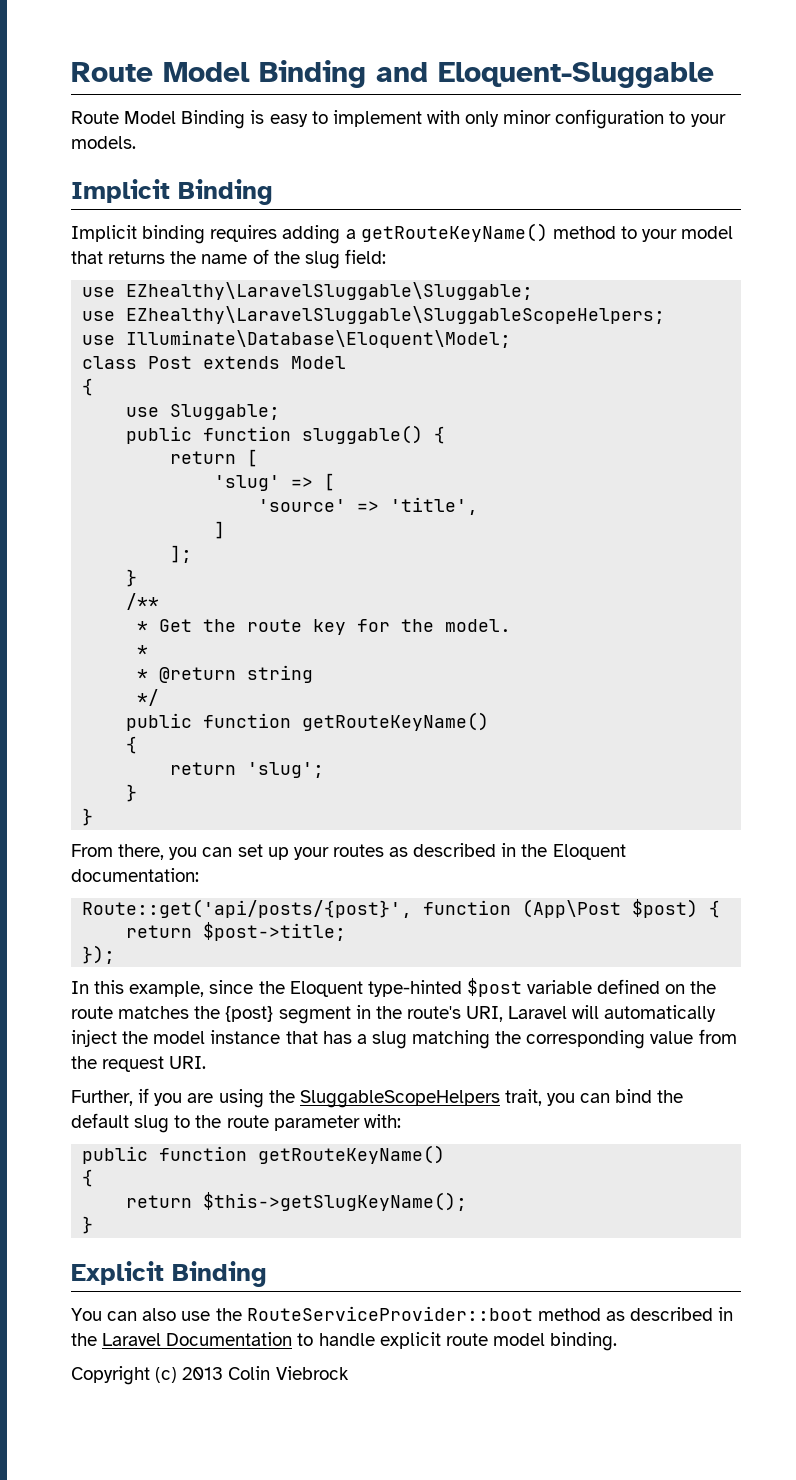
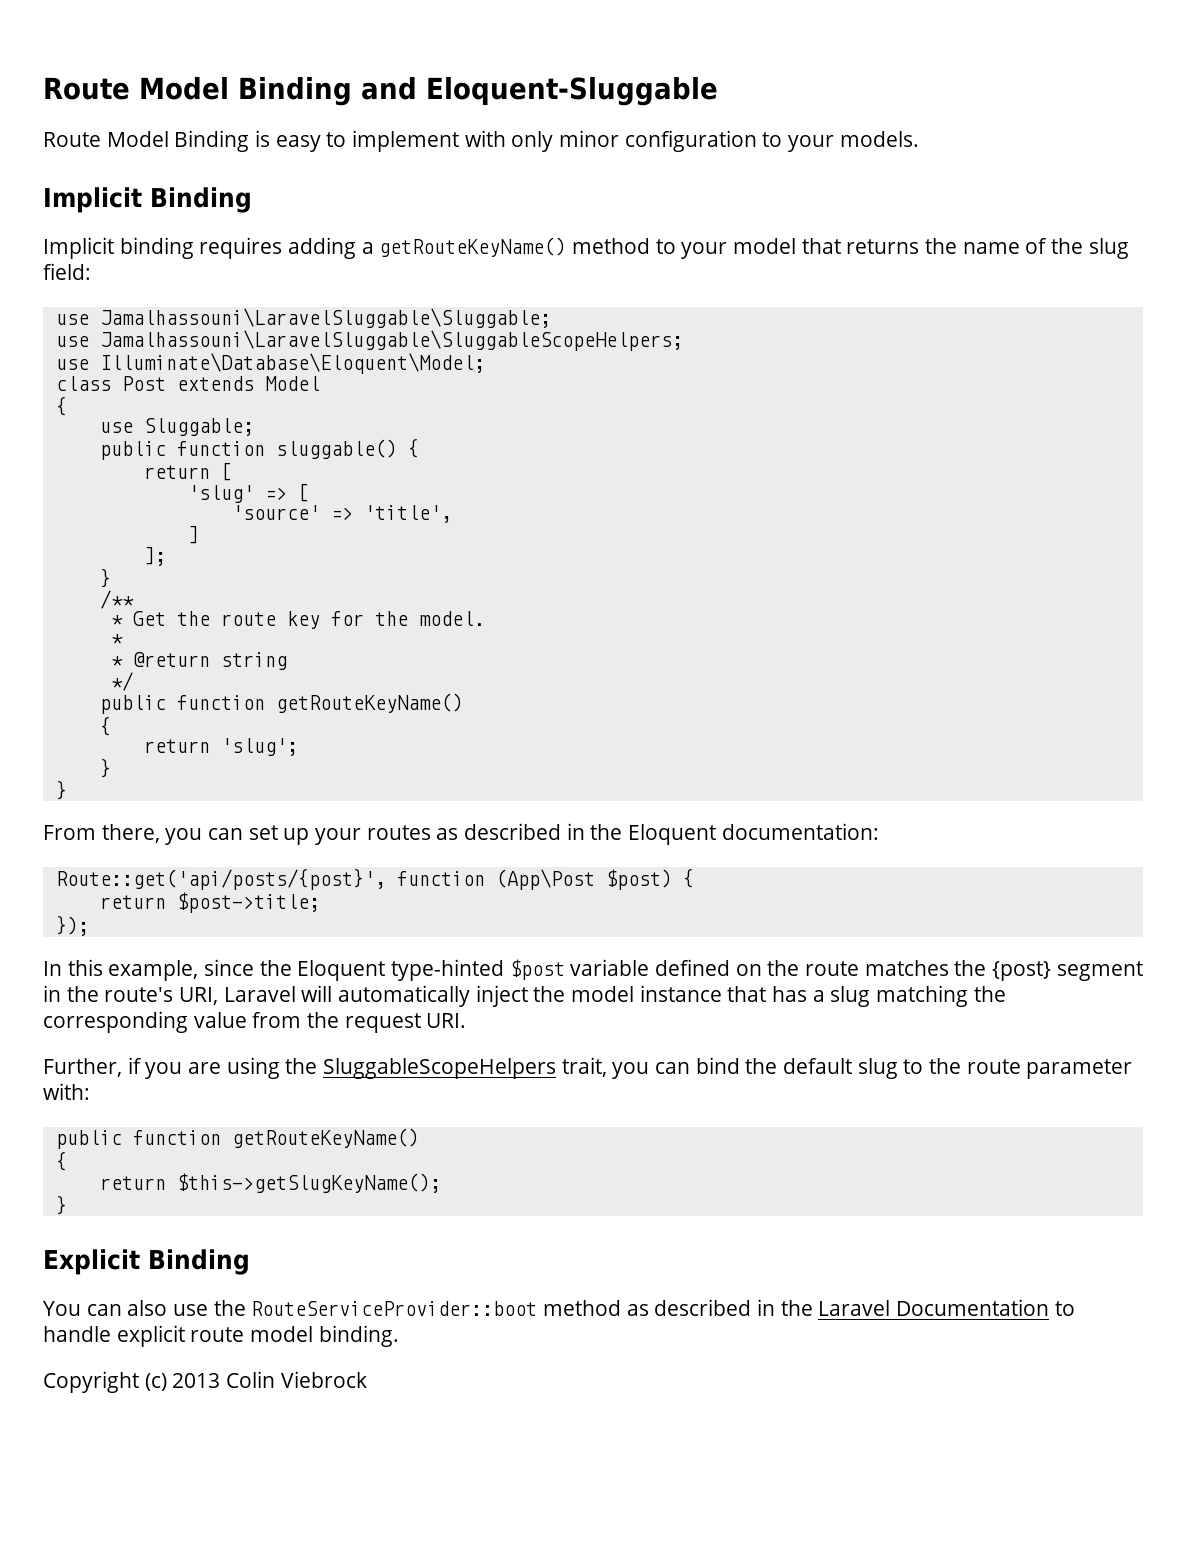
- use EZhealthy\LaravelSluggable\Sluggable;
- use EZhealthy\LaravelSluggable\SluggableScopeHelpers;
+ use Jamalhassouni\LaravelSluggable\Sluggable;
+ use Jamalhassouni\LaravelSluggable\SluggableScopeHelpers;

